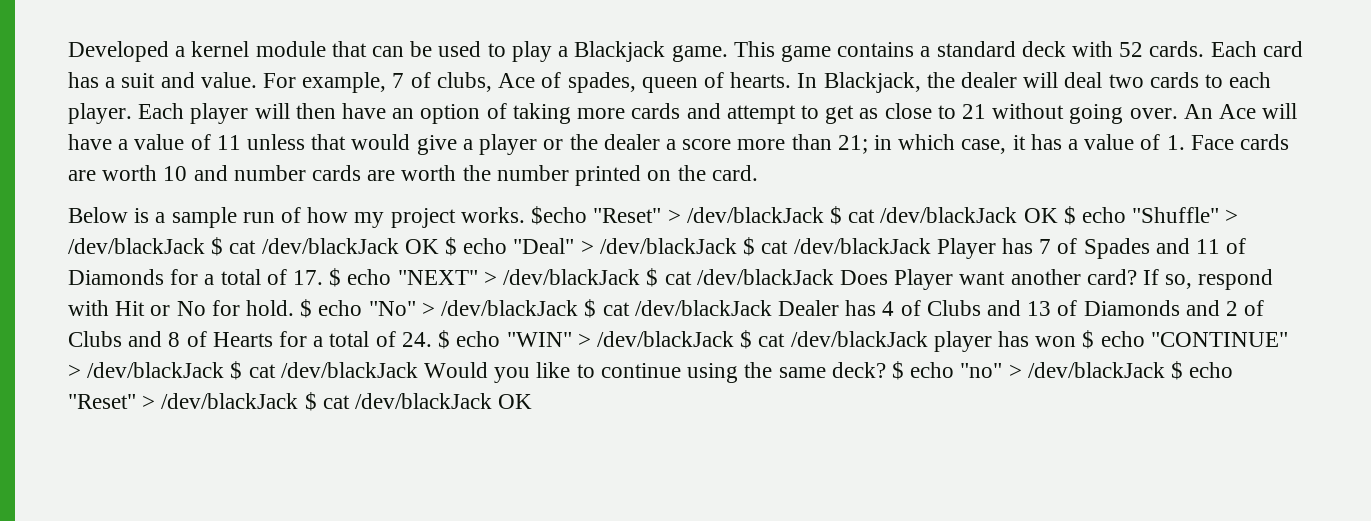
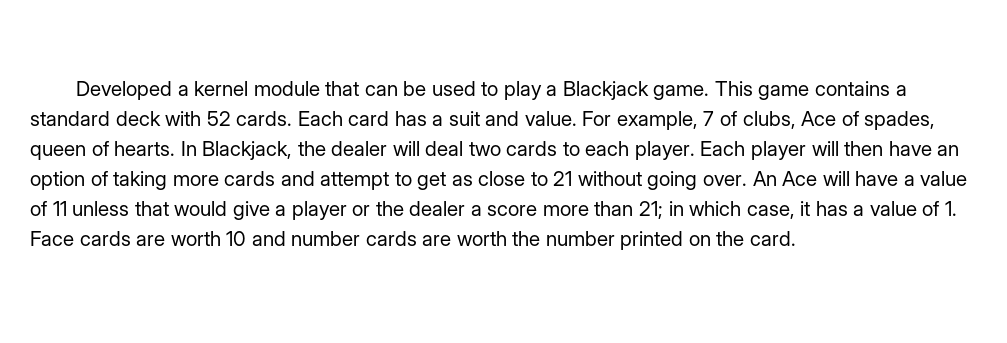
- Below is a sample run of how my project works. $echo "Reset" > /dev/blackJack $ cat /dev/blackJack OK $ echo "Shuffle" > /dev/blackJack $ cat /dev/blackJack OK $ echo "Deal" > /dev/blackJack $ cat /dev/blackJack Player has 7 of Spades and 11 of Diamonds for a total of 17. $ echo "NEXT" > /dev/blackJack $ cat /dev/blackJack Does Player want another card? If so, respond with Hit or No for hold. $ echo "No" > /dev/blackJack $ cat /dev/blackJack Dealer has 4 of Clubs and 13 of Diamonds and 2 of Clubs and 8 of Hearts for a total of 24. $ echo "WIN" > /dev/blackJack $ cat /dev/blackJack player has won $ echo "CONTINUE" > /dev/blackJack $ cat /dev/blackJack Would you like to continue using the same deck? $ echo "no" > /dev/blackJack $ echo "Reset" > /dev/blackJack $ cat /dev/blackJack OK

